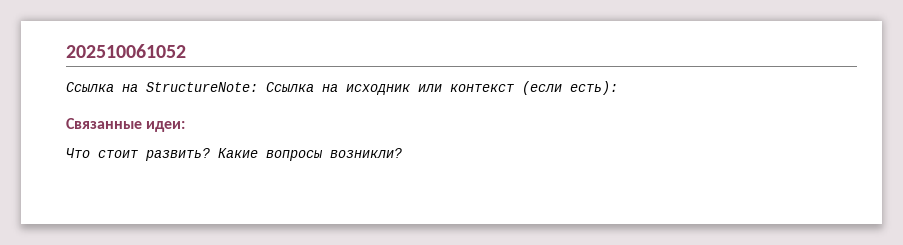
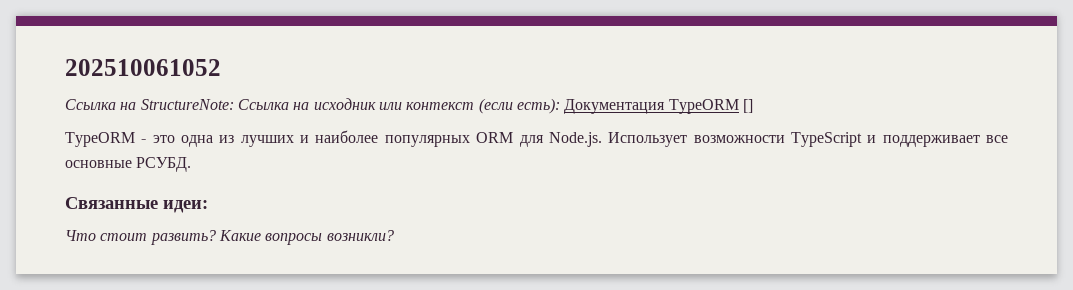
- Ссылка на StructureNote: Ссылка на исходник или контекст (если есть):
+ Ссылка на StructureNote: Ссылка на исходник или контекст (если есть): Документация TypeORM []
+ TypeORM - это одна из лучших и наиболее популярных ORM для Node.js. Использует возможности TypeScript и поддерживает все основные РСУБД.

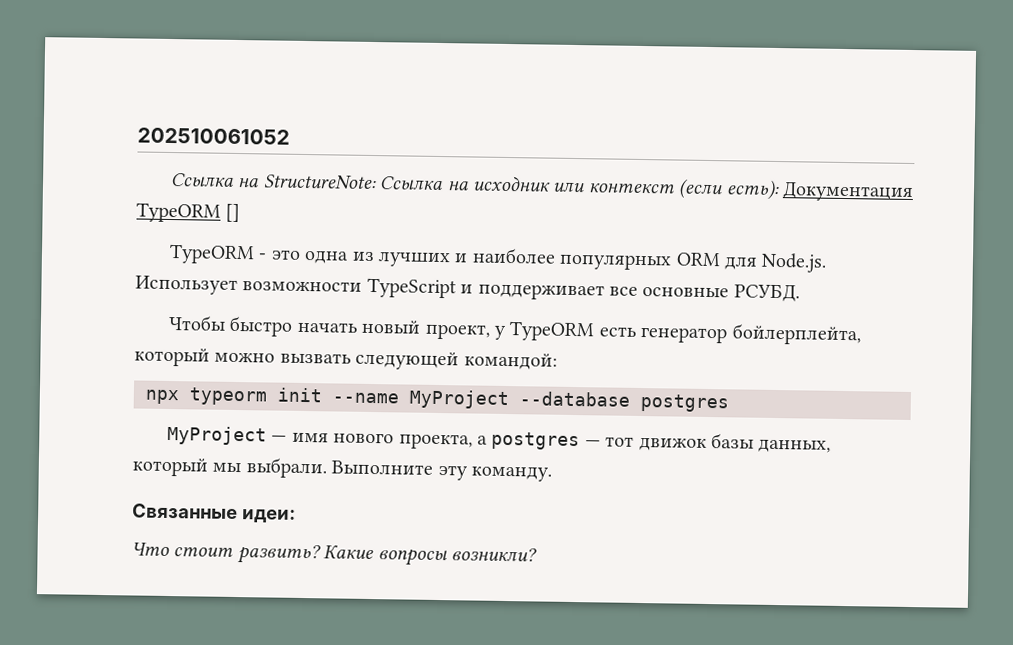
+ Чтобы быстро начать новый проект, у TypeORM есть генератор бойлерплейта, который можно вызвать следующей командой:
+ npx typeorm init --name MyProject --database postgres
+ MyProject — имя нового проекта, а postgres — тот движок базы данных, который мы выбрали. Выполните эту команду.

